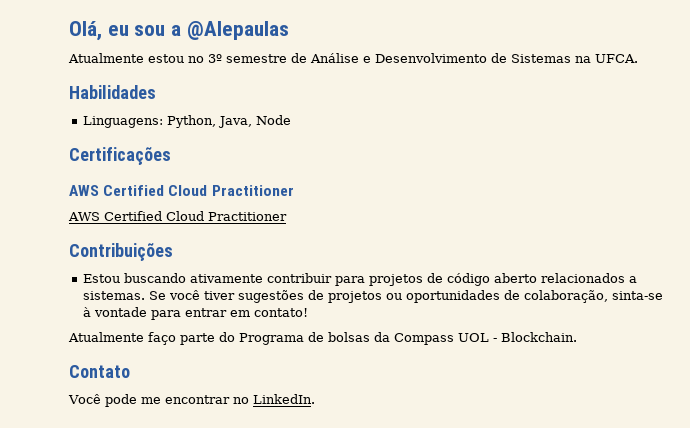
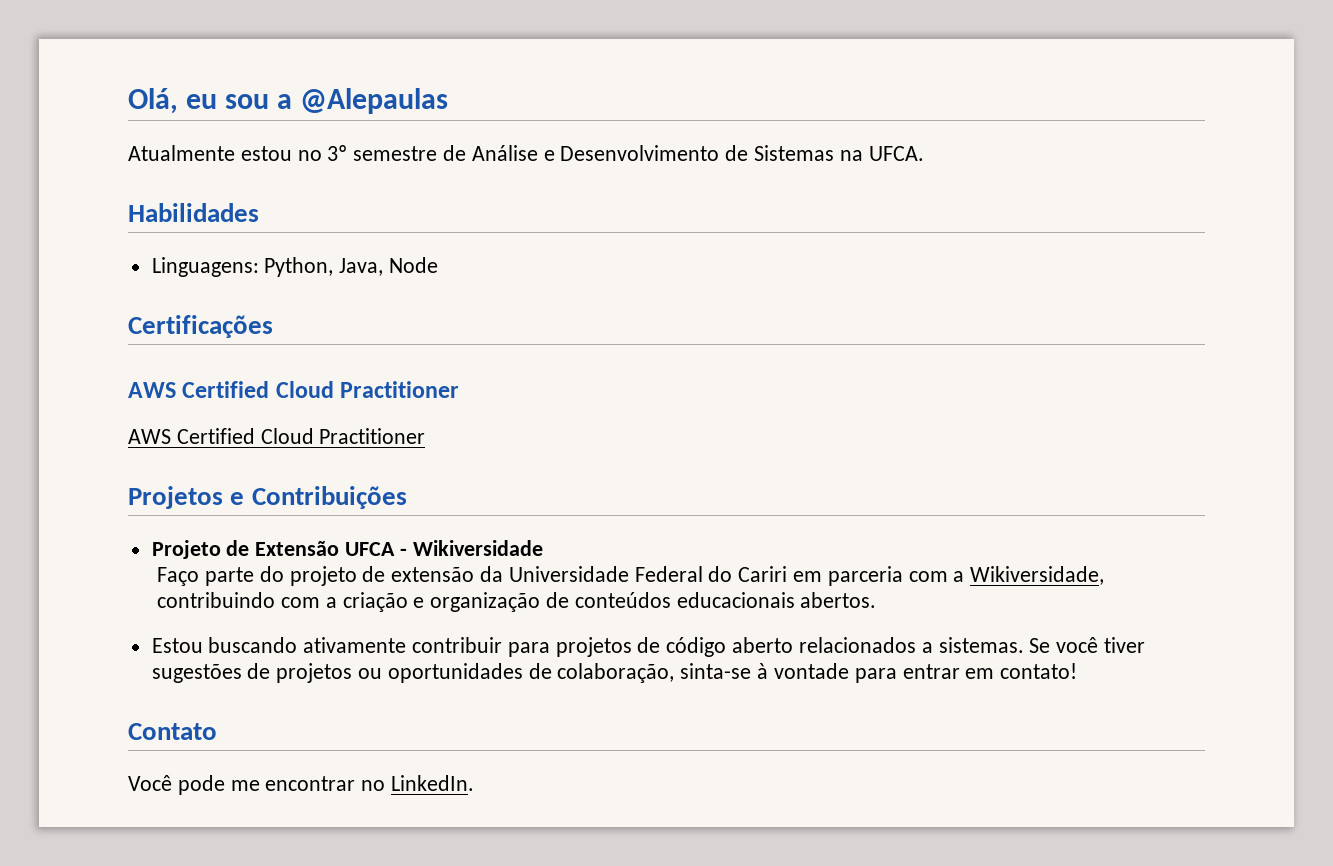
- Contribuições
+ Projetos e Contribuições
+ Projeto de Extensão UFCA - Wikiversidade
+ Faço parte do projeto de extensão da Universidade Federal do Cariri em parceria com a Wikiversidade, contribuindo com a criação e organização de conteúdos educacionais abertos.
- Atualmente faço parte do Programa de bolsas da Compass UOL - Blockchain.

